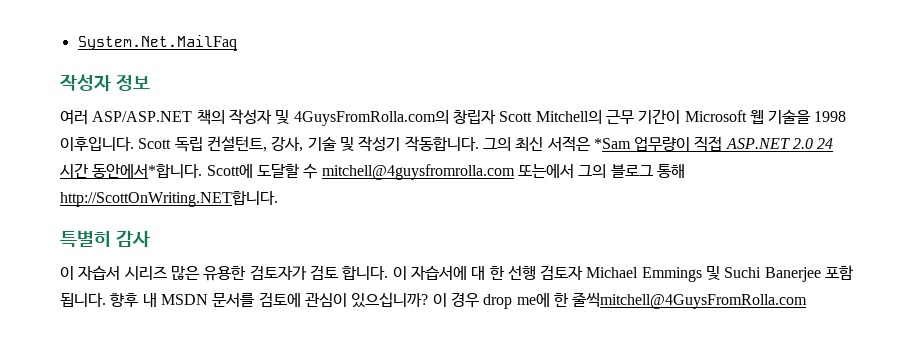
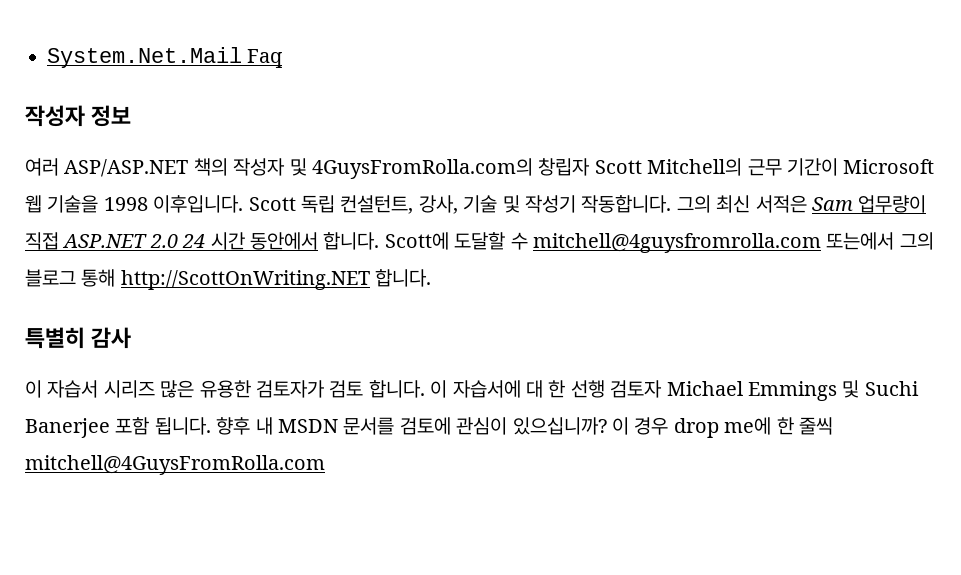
- System.Net.MailFaq
+ System.Net.Mail Faq
- 그의 최신 서적은 *Sam 업무량이 직접 ASP.NET 2.0 24 시간 동안에서*합니다.
+ 그의 최신 서적은 Sam 업무량이 직접 ASP.NET 2.0 24 시간 동안에서 합니다.
- Scott에 도달할 수 mitchell@4guysfromrolla.com 또는에서 그의 블로그 통해 http://ScottOnWriting.NET합니다.
+ Scott에 도달할 수 mitchell@4guysfromrolla.com 또는에서 그의 블로그 통해 http://ScottOnWriting.NET 합니다.
- 이 경우 drop me에 한 줄씩mitchell@4GuysFromRolla.com
+ 이 경우 drop me에 한 줄씩 mitchell@4GuysFromRolla.com

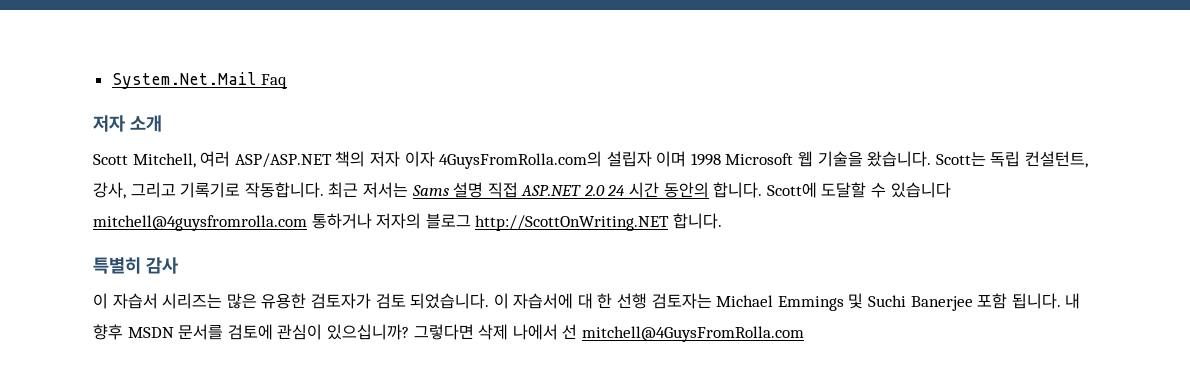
- 작성자 정보
- 여러 ASP/ASP.NET 책의 작성자 및 4GuysFromRolla.com의 창립자 Scott Mitchell의 근무 기간이 Microsoft 웹 기술을 1998 이후입니다. Scott 독립 컨설턴트, 강사, 기술 및 작성기 작동합니다. 그의 최신 서적은 Sam 업무량이 직접 ASP.NET 2.0 24 시간 동안에서 합니다.
+ 저자 소개
+ Scott Mitchell, 여러 ASP/ASP.NET 책의 저자 이자 4GuysFromRolla.com의 설립자 이며 1998 Microsoft 웹 기술을 왔습니다. Scott는 독립 컨설턴트, 강사, 그리고 기록기로 작동합니다. 최근 저서는 Sams 설명 직접 ASP.NET 2.0 24 시간 동안의 합니다.
- Scott에 도달할 수 mitchell@4guysfromrolla.com 또는에서 그의 블로그 통해 http://ScottOnWriting.NET 합니다.
+ Scott에 도달할 수 있습니다 mitchell@4guysfromrolla.com 통하거나 저자의 블로그 http://ScottOnWriting.NET 합니다.
- 이 자습서 시리즈 많은 유용한 검토자가 검토 합니다.
+ 이 자습서 시리즈는 많은 유용한 검토자가 검토 되었습니다.
- 이 자습서에 대 한 선행 검토자 Michael Emmings 및 Suchi Banerjee 포함 됩니다.
+ 이 자습서에 대 한 선행 검토자는 Michael Emmings 및 Suchi Banerjee 포함 됩니다.
- 향후 내 MSDN 문서를 검토에 관심이 있으십니까?
+ 내 향후 MSDN 문서를 검토에 관심이 있으십니까?
- 이 경우 drop me에 한 줄씩 mitchell@4GuysFromRolla.com
+ 그렇다면 삭제 나에서 선 mitchell@4GuysFromRolla.com

